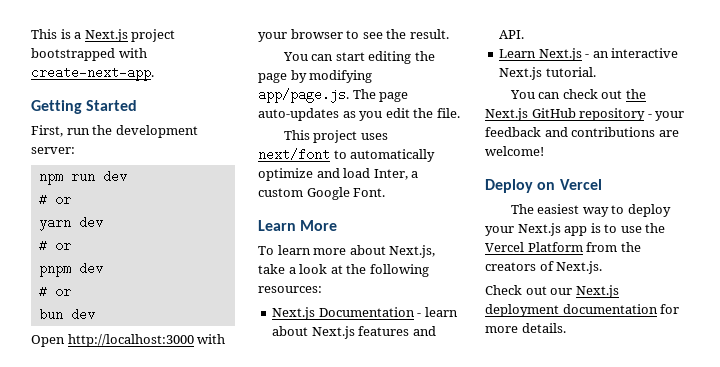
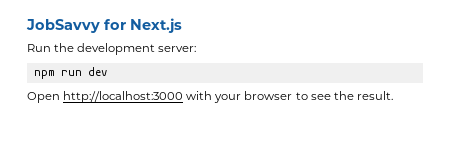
- This is a Next.js project bootstrapped with create-next-app.
- Getting Started
- First, run the development server:
+ JobSavvy for Next.js
+ Run the development server:
  npm run dev
- # or
- yarn dev
- # or
- pnpm dev
- # or
- bun dev
- You can start editing the page by modifying app/page.js. The page auto-updates as you edit the file.
- This project uses next/font to automatically optimize and load Inter, a custom Google Font.
- Learn More
- To learn more about Next.js, take a look at the following resources:
- Next.js Documentation - learn about Next.js features and API.
- Learn Next.js - an interactive Next.js tutorial.
- You can check out the Next.js GitHub repository - your feedback and contributions are welcome!
- Deploy on Vercel
- The easiest way to deploy your Next.js app is to use the Vercel Platform from the creators of Next.js.
- Check out our Next.js deployment documentation for more details.

